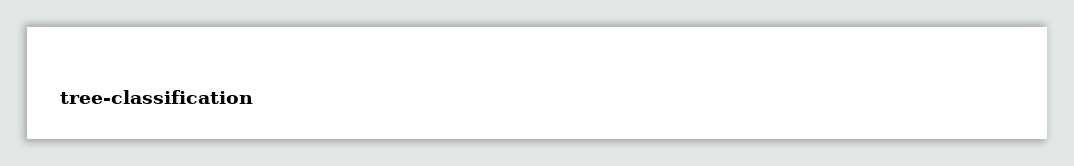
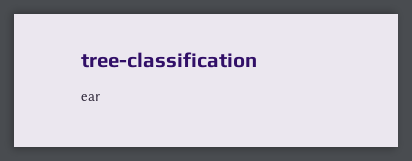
+ ear

